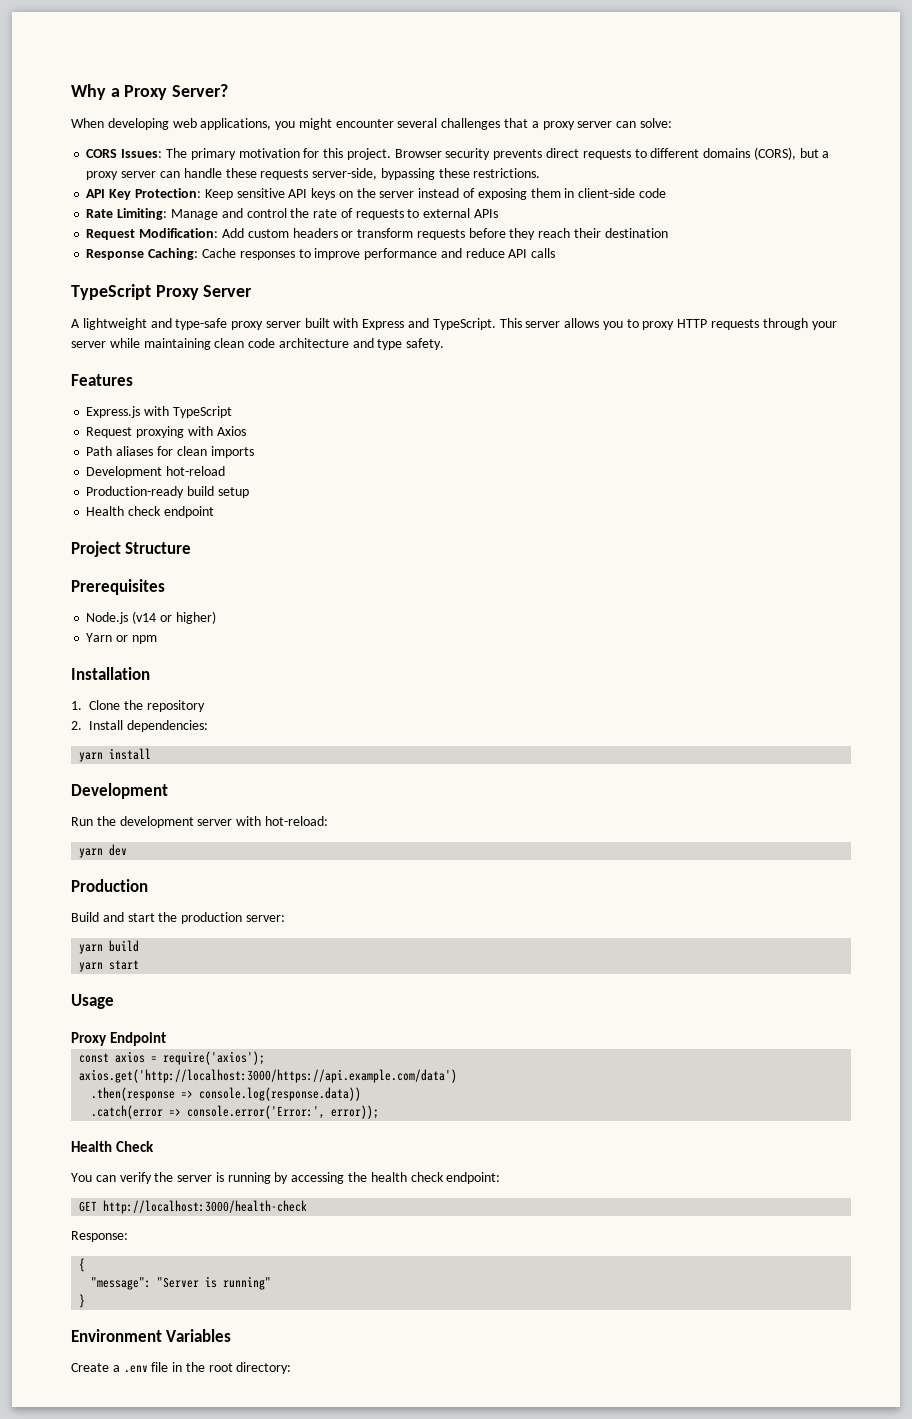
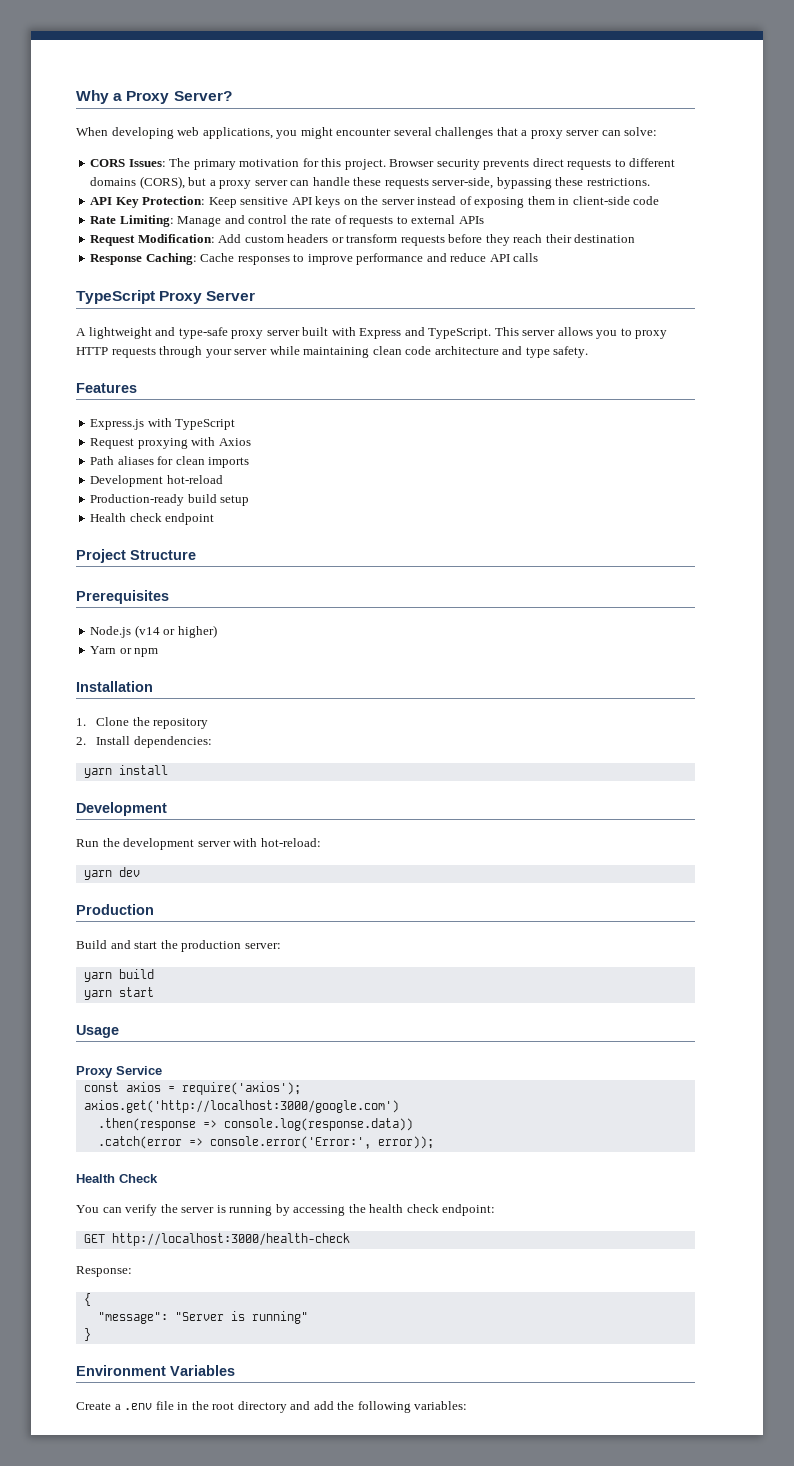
- Proxy Endpoint
+ Proxy Service
- axios.get('http://localhost:3000/https://api.example.com/data')
+ axios.get('http://localhost:3000/google.com')
- Create a .env file in the root directory:
+ Create a .env file in the root directory and add the following variables:

